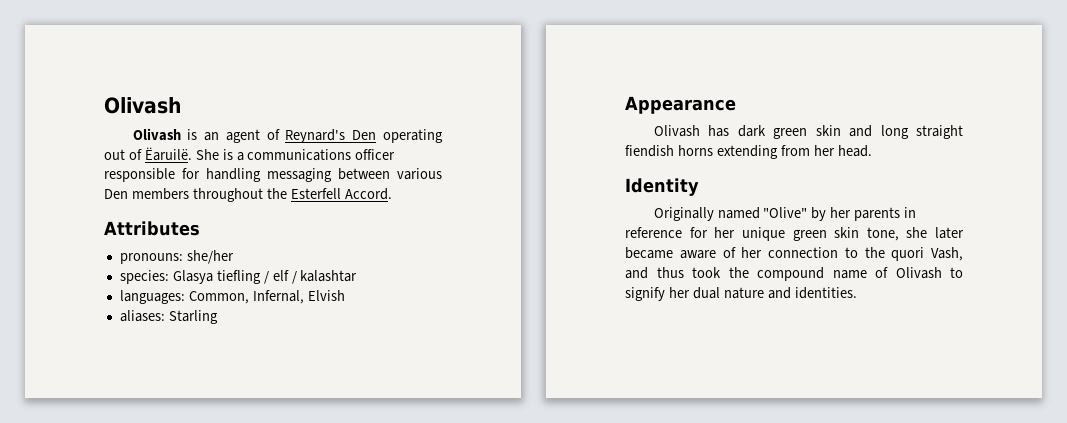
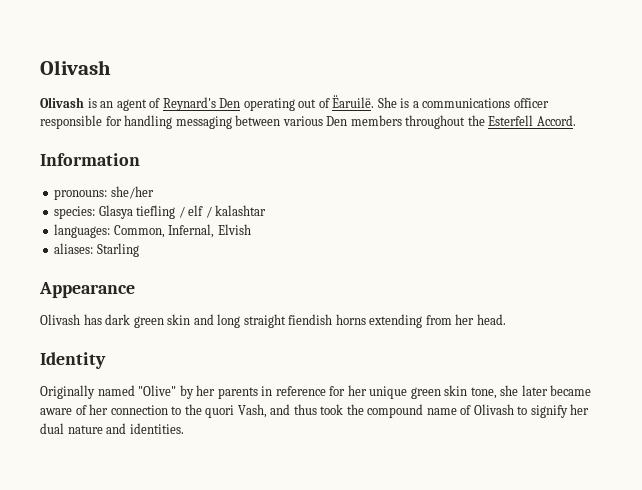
- Attributes
+ Information

